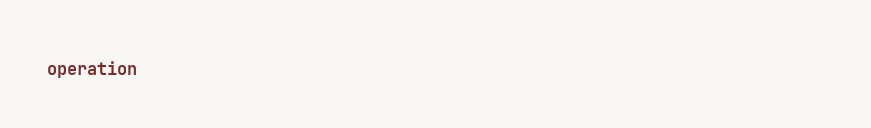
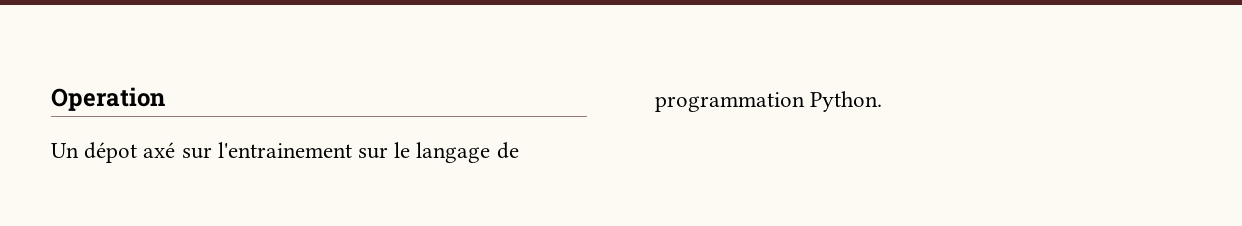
- operation
+ Operation
+ Un dépot axé sur l'entrainement sur le langage de programmation Python.

